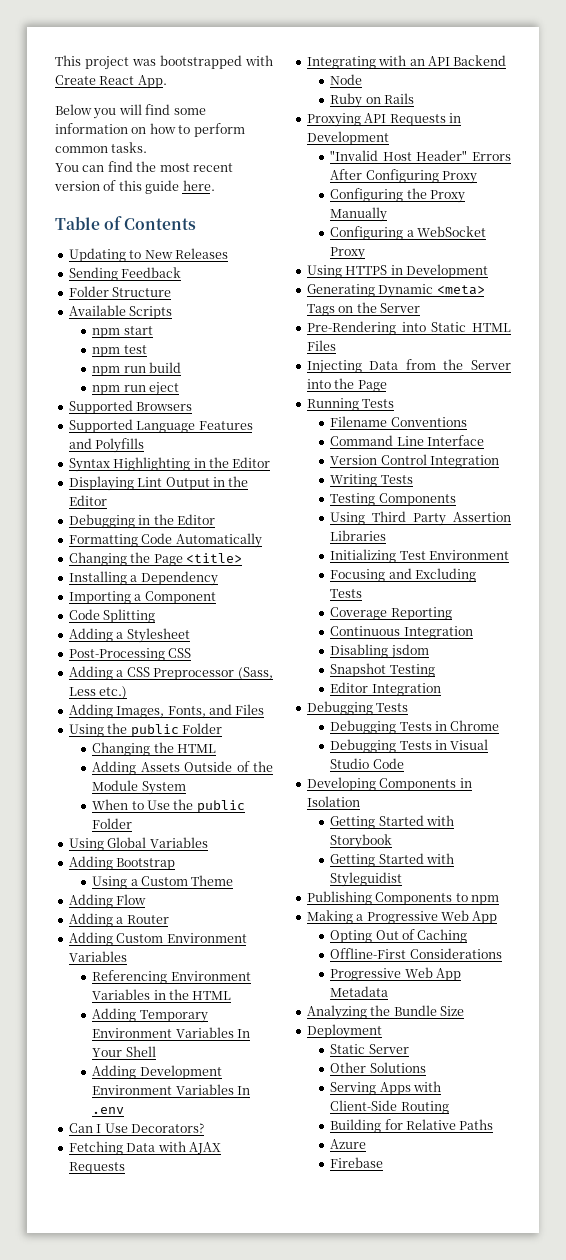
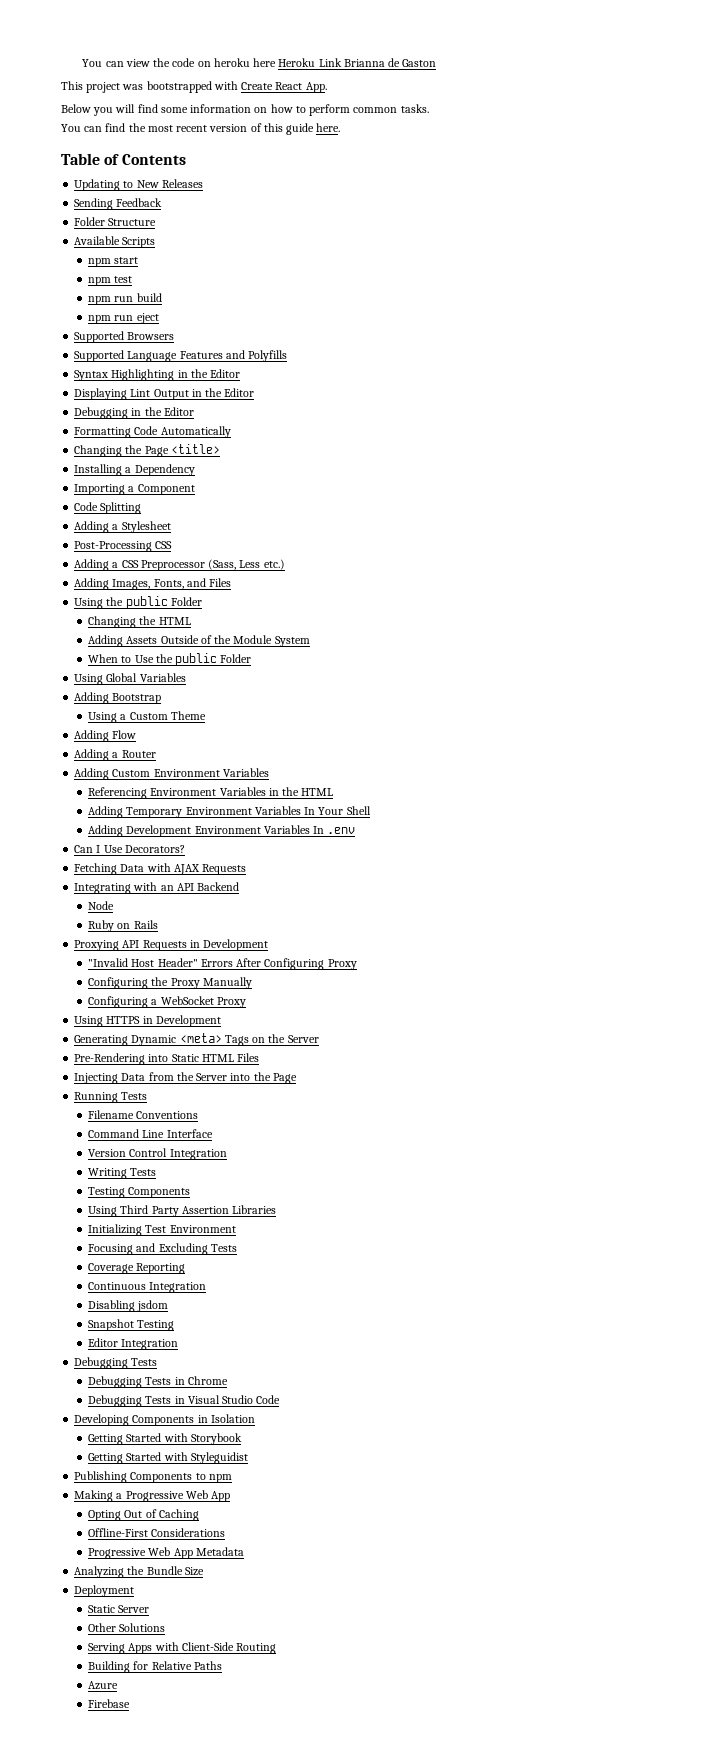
+ You can view the code on heroku here Heroku Link Brianna de Gaston

